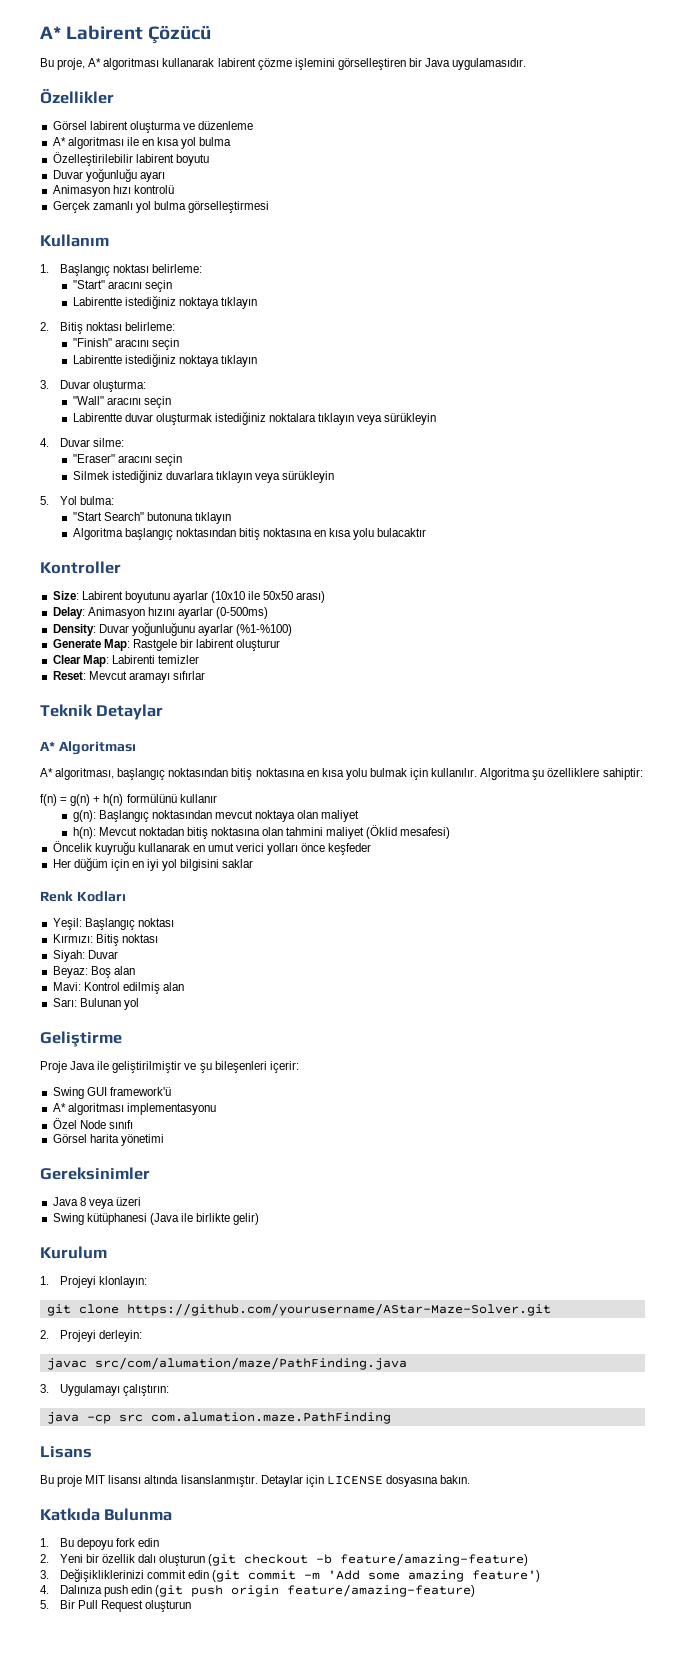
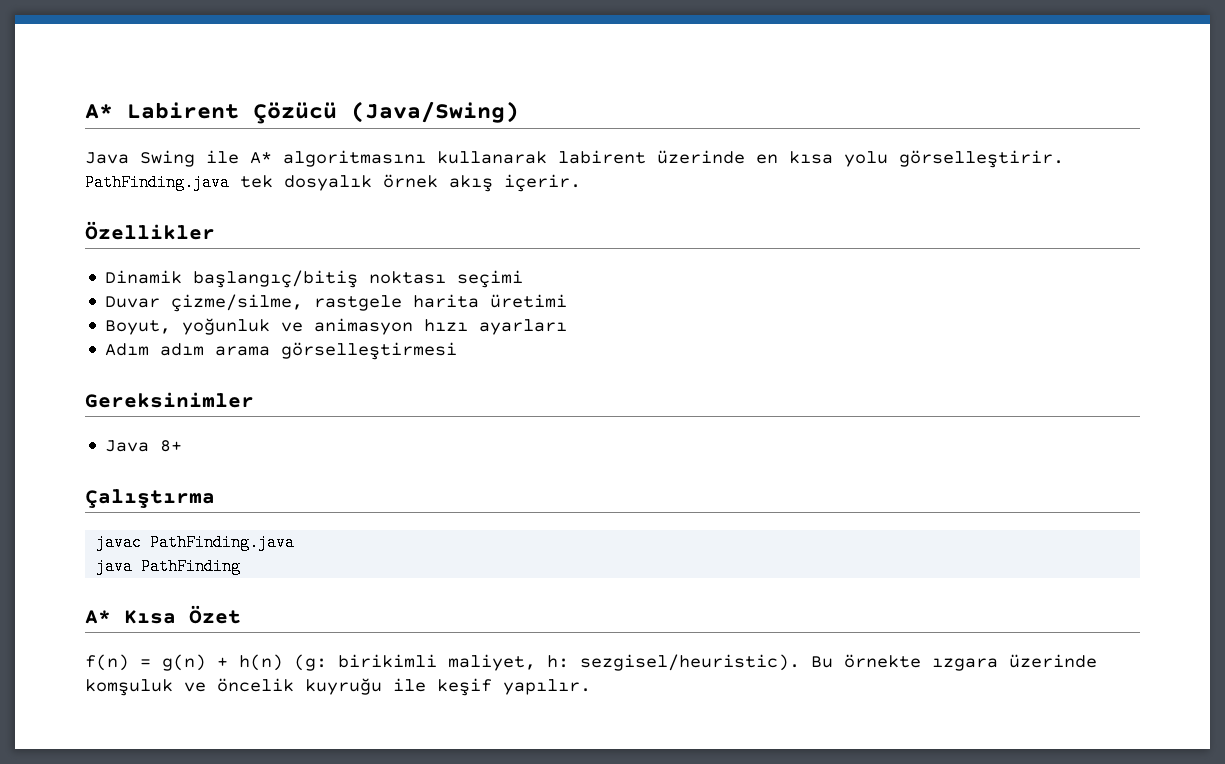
- A* Labirent Çözücü
- Bu proje, A* algoritması kullanarak labirent çözme işlemini görselleştiren bir Java uygulamasıdır.
+ A* Labirent Çözücü (Java/Swing)
+ Java Swing ile A* algoritmasını kullanarak labirent üzerinde en kısa yolu görselleştirir. PathFinding.java tek dosyalık örnek akış içerir.
  Özellikler
- Görsel labirent oluşturma ve düzenleme
- A* algoritması ile en kısa yol bulma
- Özelleştirilebilir labirent boyutu
- Duvar yoğunluğu ayarı
- Animasyon hızı kontrolü
- Gerçek zamanlı yol bulma görselleştirmesi
- Kullanım
- 1. Başlangıç noktası belirleme:
- "Start" aracını seçin
- Labirentte istediğiniz noktaya tıklayın
- 2. Bitiş noktası belirleme:
- "Finish" aracını seçin
- Labirentte istediğiniz noktaya tıklayın
- 3. Duvar oluşturma:
- "Wall" aracını seçin
- Labirentte duvar oluşturmak istediğiniz noktalara tıklayın veya sürükleyin
- 4. Duvar silme:
- "Eraser" aracını seçin
- Silmek istediğiniz duvarlara tıklayın veya sürükleyin
- 5. Yol bulma:
- "Start Search" butonuna tıklayın
- Algoritma başlangıç noktasından bitiş noktasına en kısa yolu bulacaktır
- Kontroller
- Size: Labirent boyutunu ayarlar (10x10 ile 50x50 arası)
- Delay: Animasyon hızını ayarlar (0-500ms)
- Density: Duvar yoğunluğunu ayarlar (%1-%100)
- Generate Map: Rastgele bir labirent oluşturur
- Clear Map: Labirenti temizler
- Reset: Mevcut aramayı sıfırlar
- Teknik Detaylar
- A* Algoritması
- A* algoritması, başlangıç noktasından bitiş noktasına en kısa yolu bulmak için kullanılır. Algoritma şu özelliklere sahiptir:
+ Dinamik başlangıç/bitiş noktası seçimi
+ Duvar çizme/silme, rastgele harita üretimi
+ Boyut, yoğunluk ve animasyon hızı ayarları
+ Adım adım arama görselleştirmesi
+ Gereksinimler
+ Java 8+
+ Çalıştırma
+ javac PathFinding.java
+ java PathFinding
+ A* Kısa Özet
- f(n) = g(n) + h(n) formülünü kullanır
- g(n): Başlangıç noktasından mevcut noktaya olan maliyet
- h(n): Mevcut noktadan bitiş noktasına olan tahmini maliyet (Öklid mesafesi)
- Öncelik kuyruğu kullanarak en umut verici yolları önce keşfeder
- Her düğüm için en iyi yol bilgisini saklar
- Renk Kodları
- Yeşil: Başlangıç noktası
- Kırmızı: Bitiş noktası
- Siyah: Duvar
- Beyaz: Boş alan
- Mavi: Kontrol edilmiş alan
- Sarı: Bulunan yol
- Geliştirme
- Proje Java ile geliştirilmiştir ve şu bileşenleri içerir:
- Swing GUI framework'ü
- A* algoritması implementasyonu
- Özel Node sınıfı
- Görsel harita yönetimi
- Gereksinimler
- Java 8 veya üzeri
- Swing kütüphanesi (Java ile birlikte gelir)
- Kurulum
- 1. Projeyi klonlayın:
- git clone https://github.com/yourusername/AStar-Maze-Solver.git
- 2. Projeyi derleyin:
- javac src/com/alumation/maze/PathFinding.java
- 3. Uygulamayı çalıştırın:
- java -cp src com.alumation.maze.PathFinding
- Lisans
- Bu proje MIT lisansı altında lisanslanmıştır. Detaylar için LICENSE dosyasına bakın.
- Katkıda Bulunma
- 1. Bu depoyu fork edin
- 2. Yeni bir özellik dalı oluşturun (git checkout -b feature/amazing-feature)
- 3. Değişikliklerinizi commit edin (git commit -m 'Add some amazing feature')
- 4. Dalınıza push edin (git push origin feature/amazing-feature)
- 5. Bir Pull Request oluşturun
+ f(n) = g(n) + h(n) (g: birikimli maliyet, h: sezgisel/heuristic). Bu örnekte ızgara üzerinde komşuluk ve öncelik kuyruğu ile keşif yapılır.

